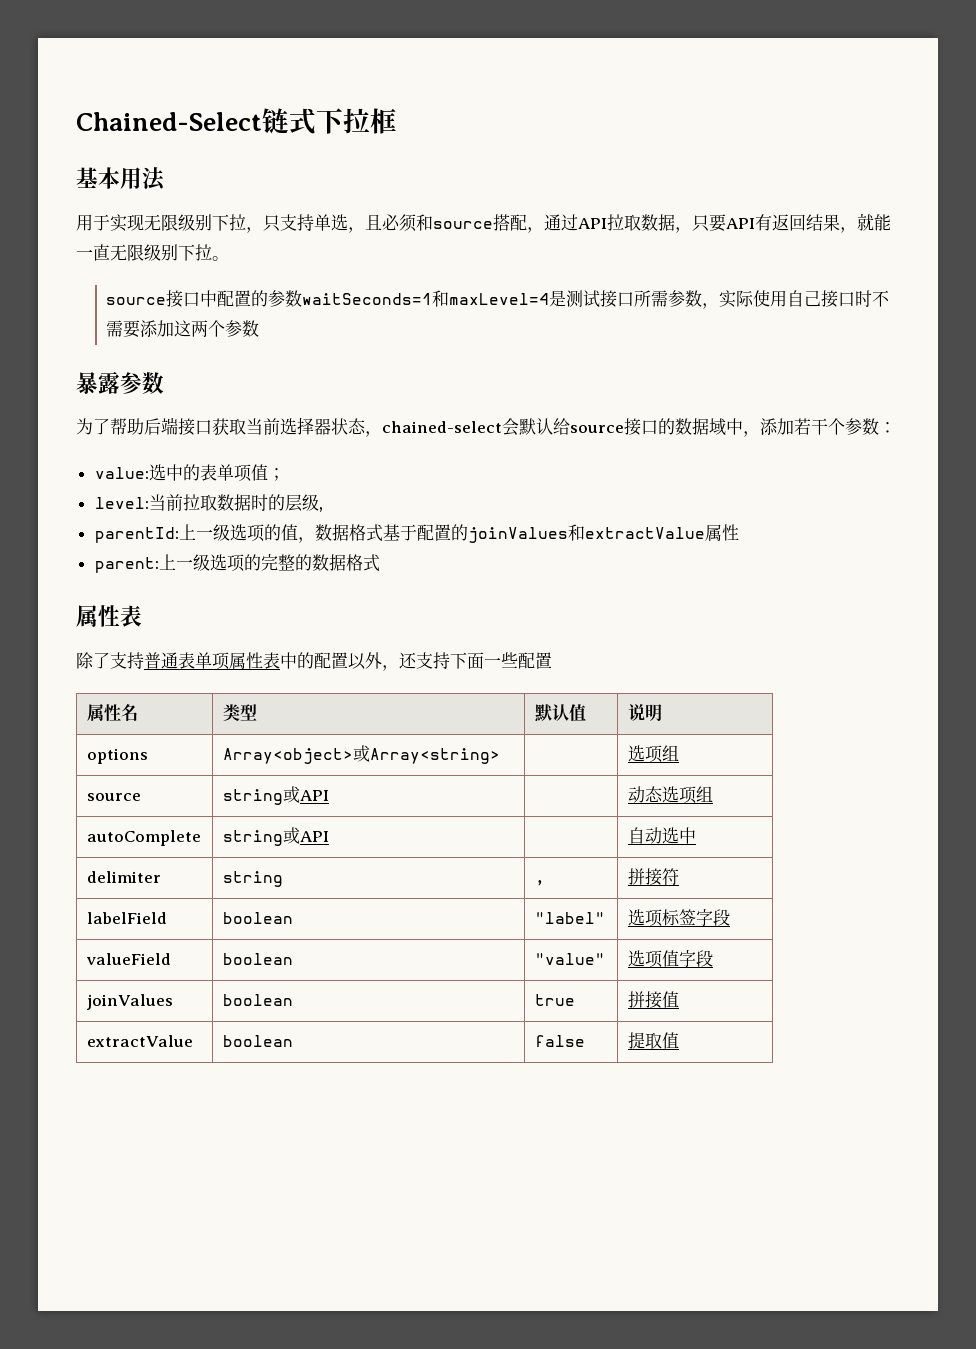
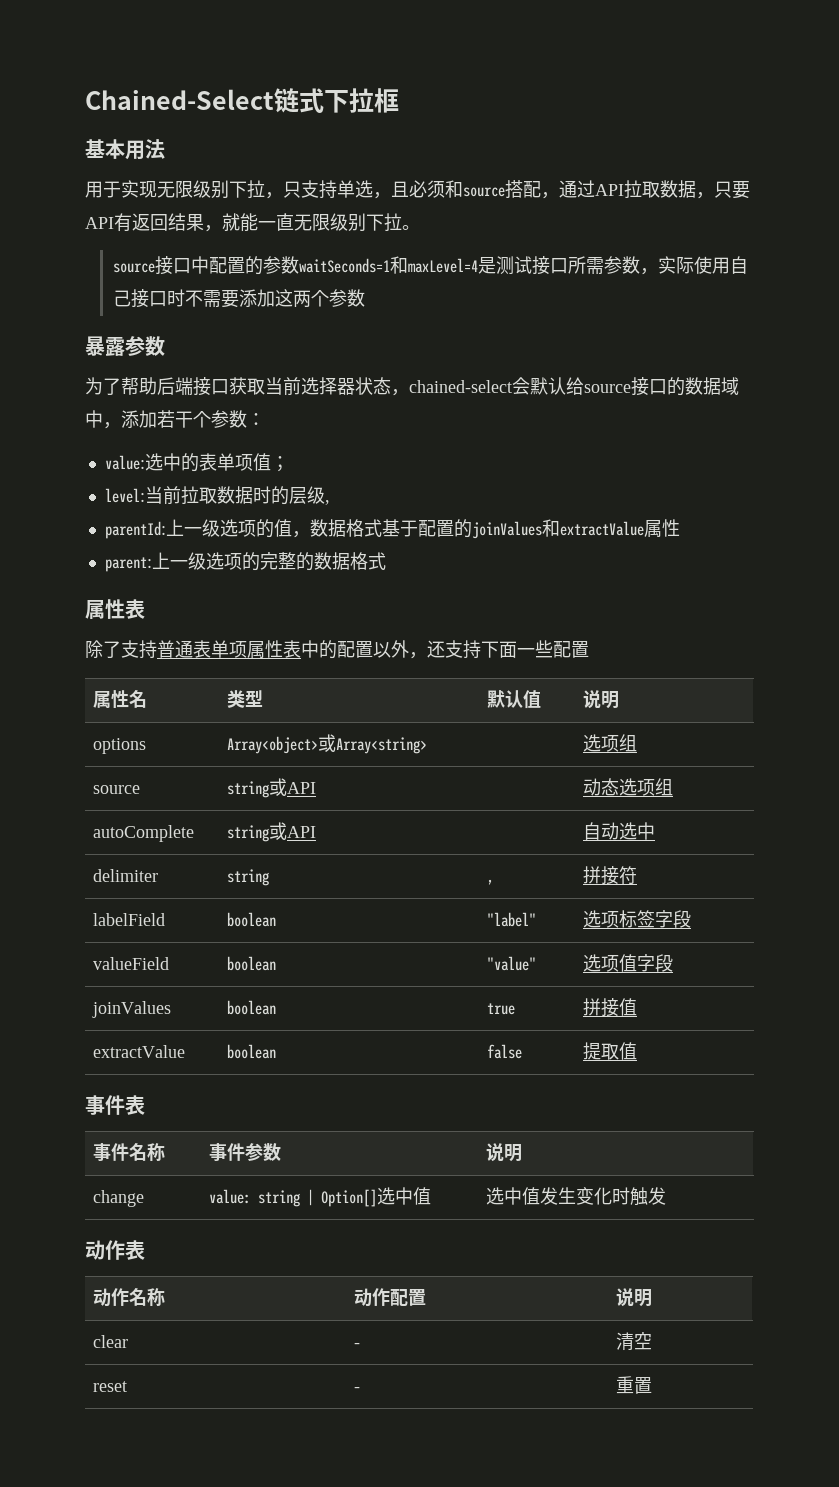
+ 事件表
+ 事件名称 | 事件参数 | 说明
+ change | value: string | Option[]选中值 | 选中值发生变化时触发
+ 动作表
+ 动作名称 | 动作配置 | 说明
+ clear | - | 清空
+ reset | - | 重置

